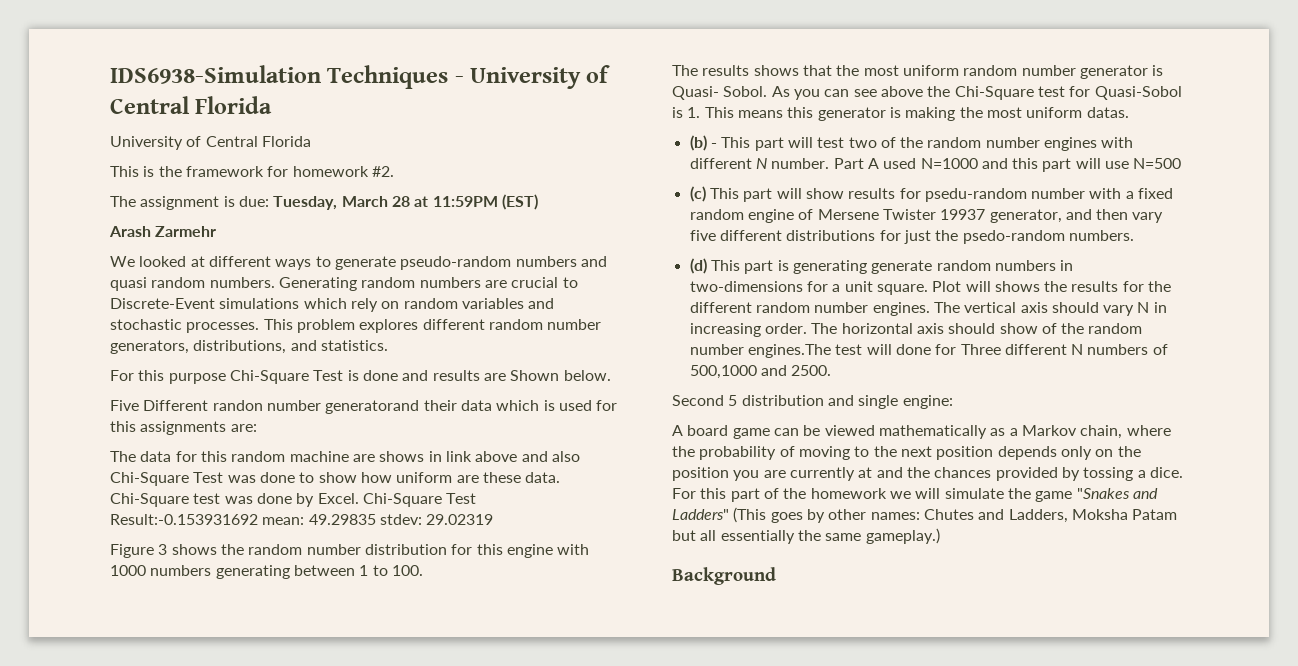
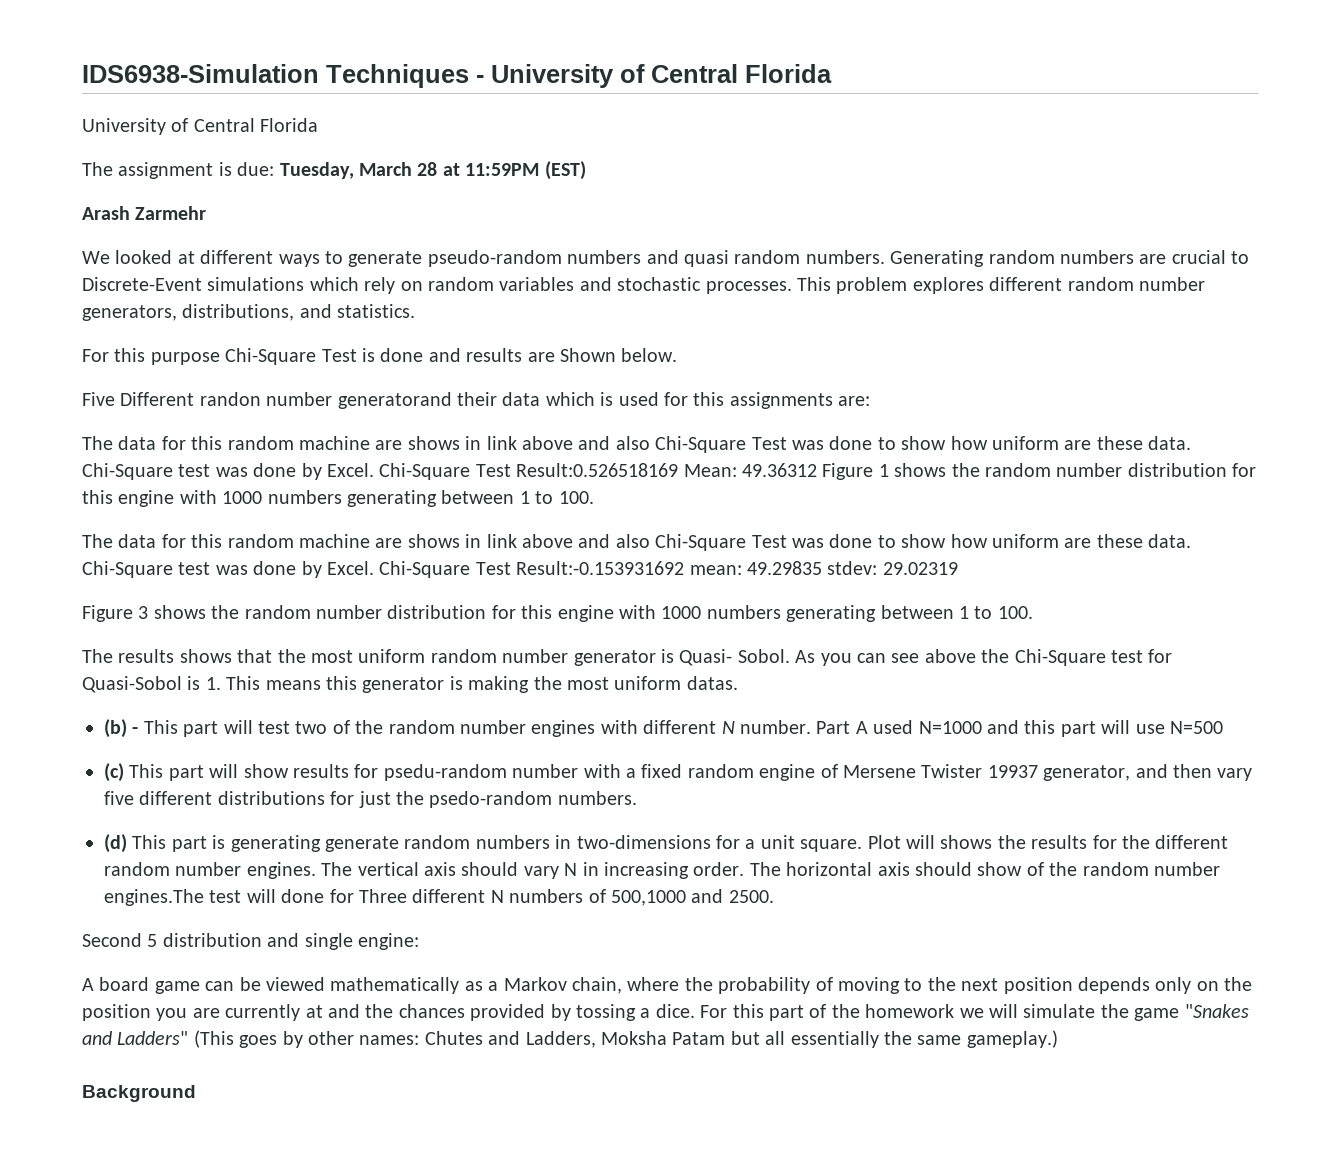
- This is the framework for homework #2.
+ The data for this random machine are shows in link above and also Chi-Square Test was done to show how uniform are these data. Chi-Square test was done by Excel. Chi-Square Test Result:0.526518169 Mean: 49.36312 Figure 1 shows the random number distribution for this engine with 1000 numbers generating between 1 to 100.

